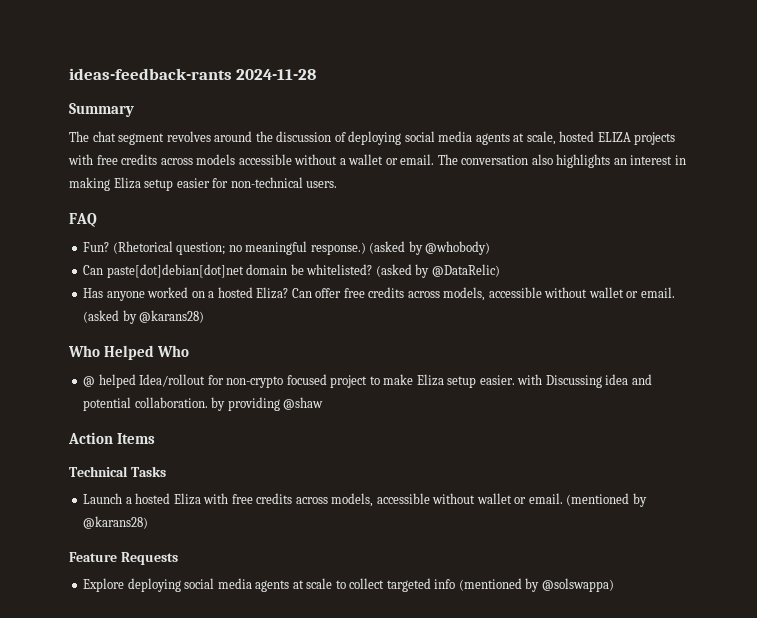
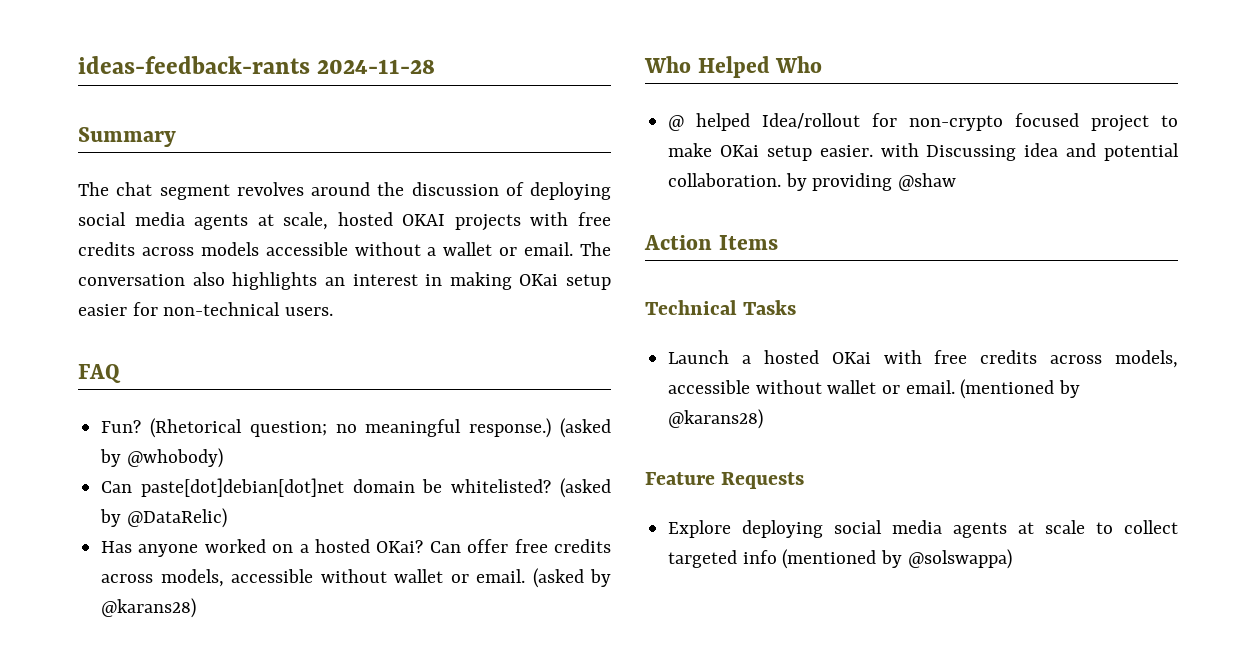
- The chat segment revolves around the discussion of deploying social media agents at scale, hosted ELIZA projects with free credits across models accessible without a wallet or email.
+ The chat segment revolves around the discussion of deploying social media agents at scale, hosted OKAI projects with free credits across models accessible without a wallet or email.
- The conversation also highlights an interest in making Eliza setup easier for non-technical users.
+ The conversation also highlights an interest in making OKai setup easier for non-technical users.
- Has anyone worked on a hosted Eliza?
+ Has anyone worked on a hosted OKai?
- @ helped Idea/rollout for non-crypto focused project to make Eliza setup easier. with Discussing idea and potential collaboration. by providing @shaw
+ @ helped Idea/rollout for non-crypto focused project to make OKai setup easier. with Discussing idea and potential collaboration. by providing @shaw
- Launch a hosted Eliza with free credits across models, accessible without wallet or email.
+ Launch a hosted OKai with free credits across models, accessible without wallet or email.

